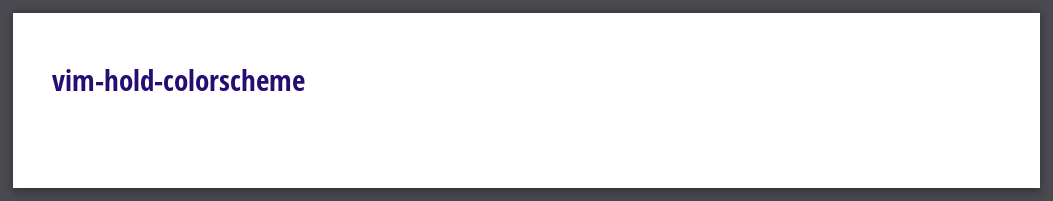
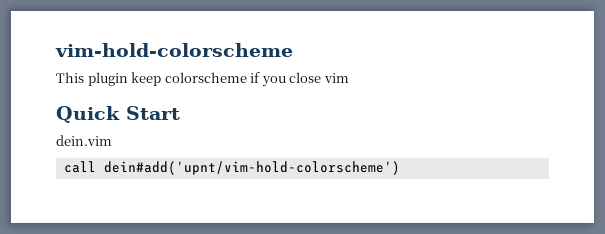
+ This plugin keep colorscheme if you close vim
+ Quick Start
+ dein.vim
+ call dein#add('upnt/vim-hold-colorscheme')

